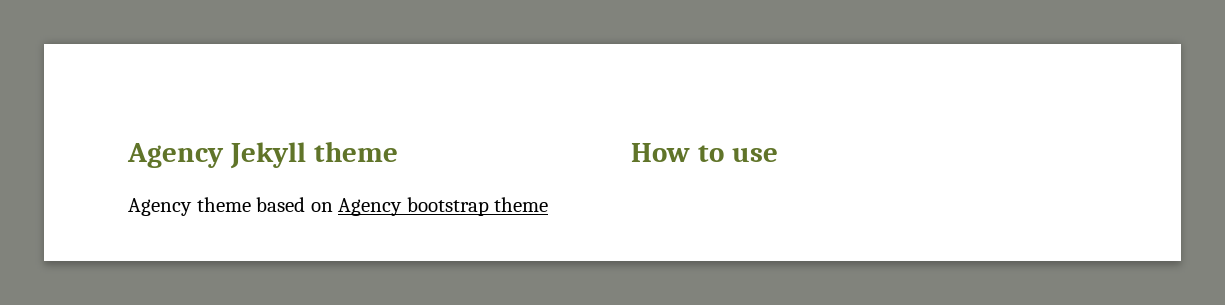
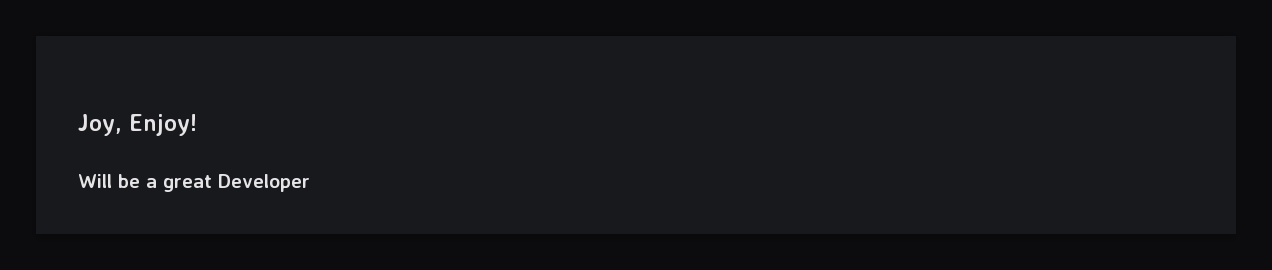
- Agency Jekyll theme
- Agency theme based on Agency bootstrap theme
- How to use
+ Joy, Enjoy!
+ Will be a great Developer

